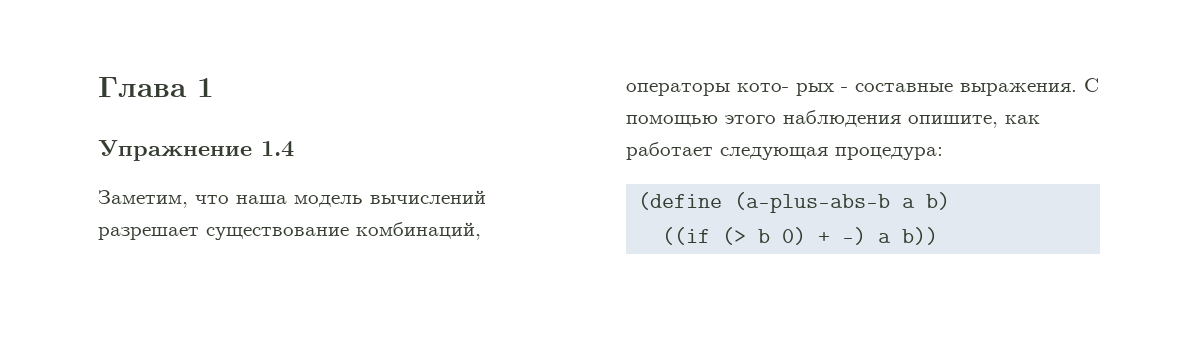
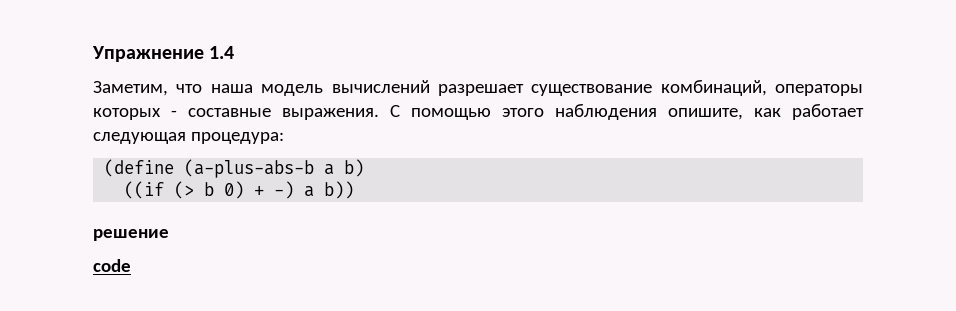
- Глава 1
- Заметим, что наша модель вычислений разрешает существование комбинаций, операторы кото- рых - составные выражения.
+ Заметим, что наша модель вычислений разрешает существование комбинаций, операторы которых - составные выражения.
+ решение
+ code

